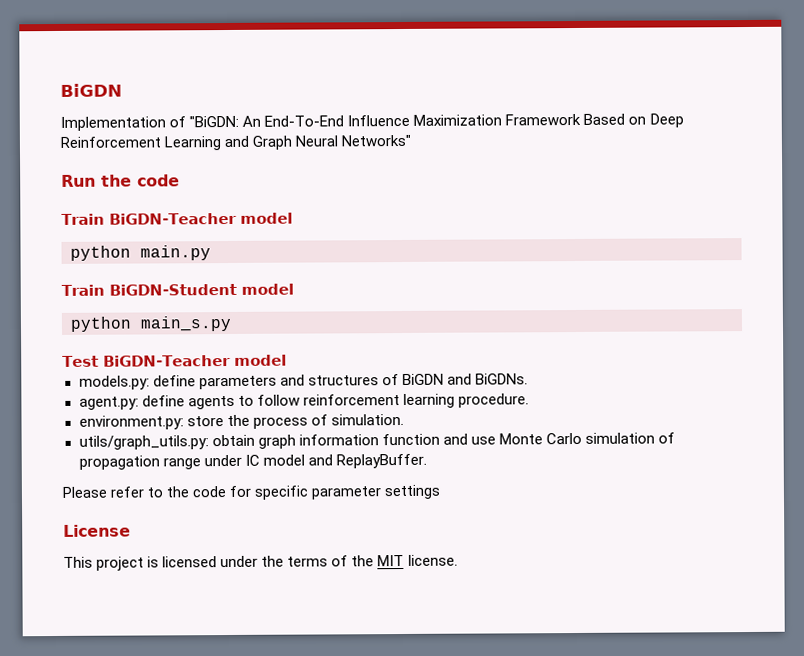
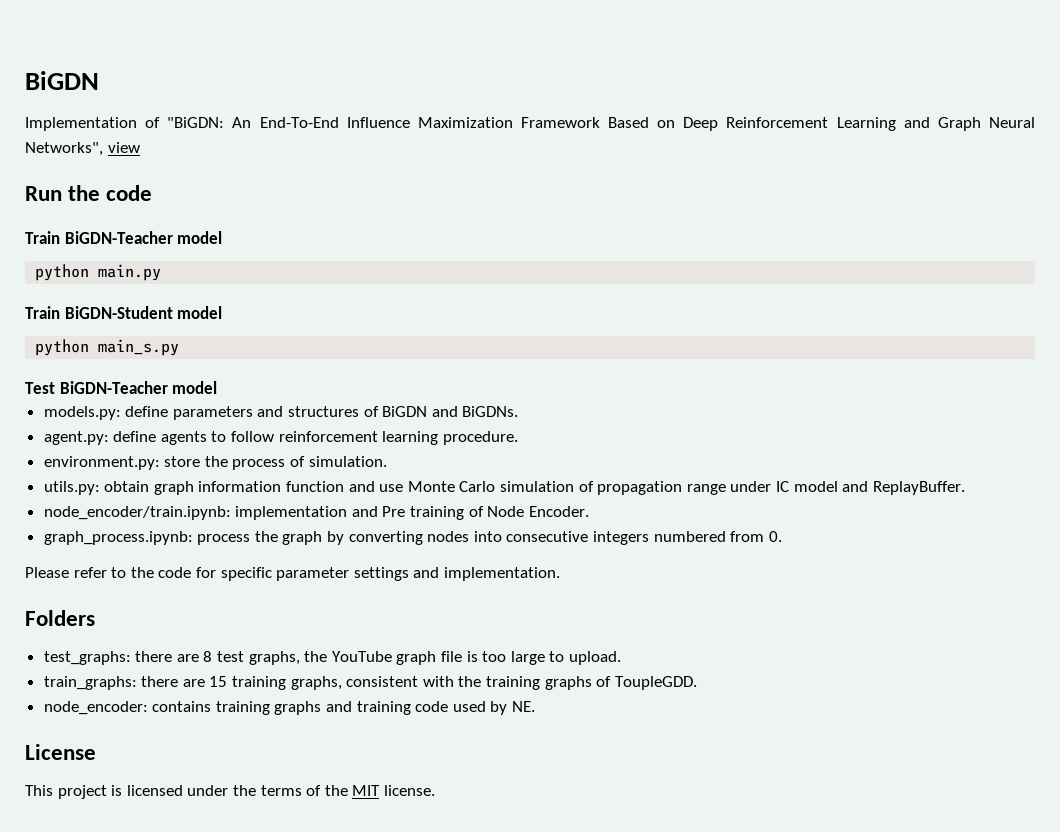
- Implementation of "BiGDN: An End-To-End Influence Maximization Framework Based on Deep Reinforcement Learning and Graph Neural Networks"
+ Implementation of "BiGDN: An End-To-End Influence Maximization Framework Based on Deep Reinforcement Learning and Graph Neural Networks", view
- utils/graph_utils.py: obtain graph information function and use Monte Carlo simulation of propagation range under IC model and ReplayBuffer.
+ utils.py: obtain graph information function and use Monte Carlo simulation of propagation range under IC model and ReplayBuffer.
+ node_encoder/train.ipynb: implementation and Pre training of Node Encoder.
+ graph_process.ipynb: process the graph by converting nodes into consecutive integers numbered from 0.
- Please refer to the code for specific parameter settings
+ Please refer to the code for specific parameter settings and implementation.
+ Folders
+ test_graphs: there are 8 test graphs, the YouTube graph file is too large to upload.
+ train_graphs: there are 15 training graphs, consistent with the training graphs of ToupleGDD.
+ node_encoder: contains training graphs and training code used by NE.

